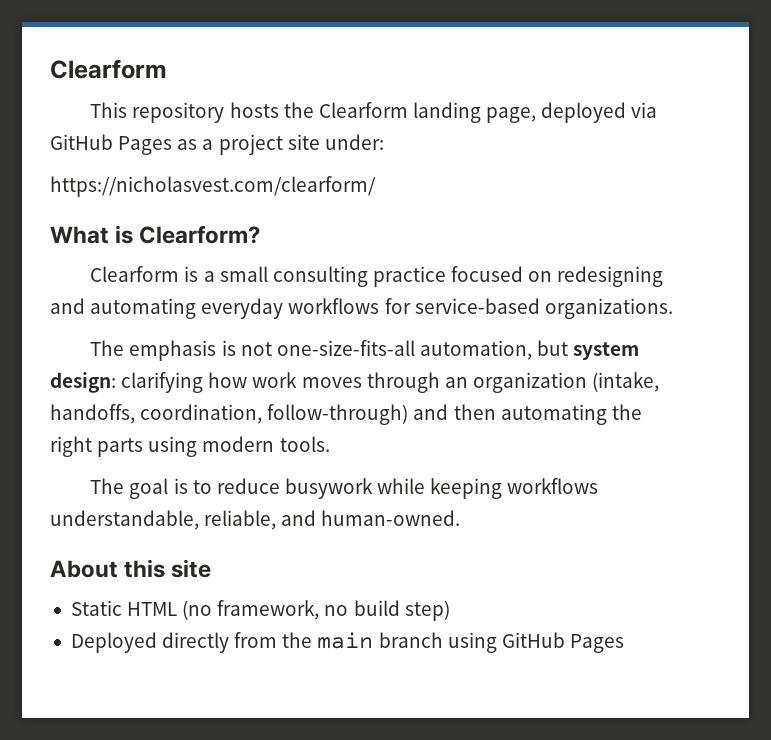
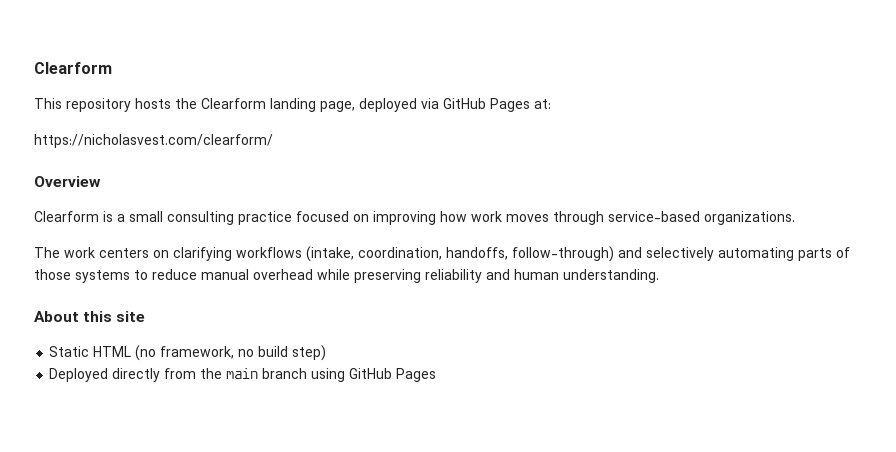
- This repository hosts the Clearform landing page, deployed via GitHub Pages as a project site under:
+ This repository hosts the Clearform landing page, deployed via GitHub Pages at:
  https://nicholasvest.com/clearform/
- What is Clearform?
+ Overview
- Clearform is a small consulting practice focused on redesigning and automating everyday workflows for service-based organizations.
- The emphasis is not one-size-fits-all automation, but system design: clarifying how work moves through an organization (intake, handoffs, coordination, follow-through) and then automating the right parts using modern tools.
- The goal is to reduce busywork while keeping workflows understandable, reliable, and human-owned.
+ Clearform is a small consulting practice focused on improving how work moves through service-based organizations.
+ The work centers on clarifying workflows (intake, coordination, handoffs, follow-through) and selectively automating parts of those systems to reduce manual overhead while preserving reliability and human understanding.

